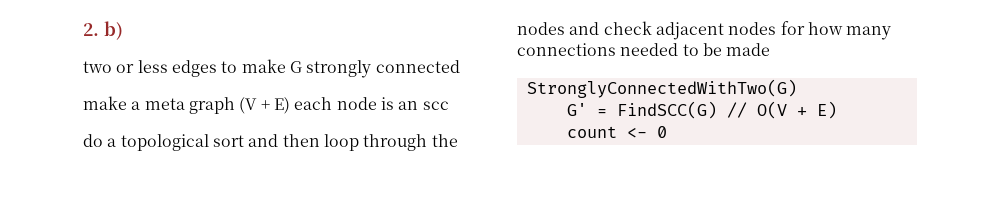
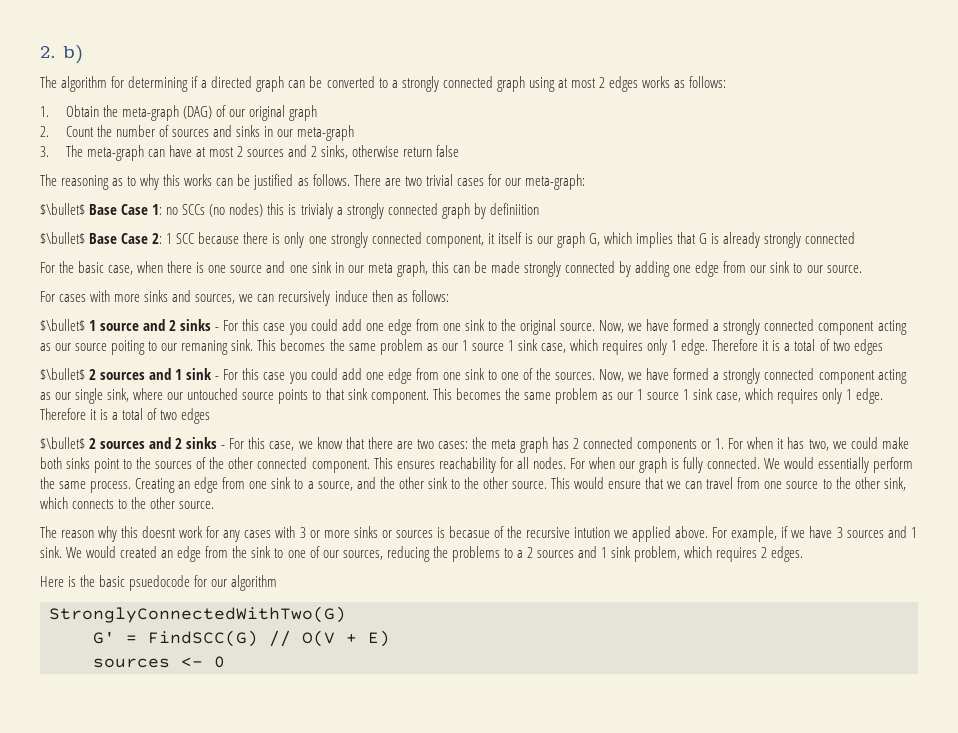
- two or less edges to make G strongly connected
- make a meta graph (V + E) each node is an scc
- do a topological sort and then loop through the nodes and check adjacent nodes for how many connections needed to be made
+ The algorithm for determining if a directed graph can be converted to a strongly connected graph using at most 2 edges works as follows:
+ 1. Obtain the meta-graph (DAG) of our original graph
+ 2. Count the number of sources and sinks in our meta-graph
+ 3. The meta-graph can have at most 2 sources and 2 sinks, otherwise return false
+ The reasoning as to why this works can be justified as follows. There are two trivial cases for our meta-graph:
+ $\bullet$ Base Case 1: no SCCs (no nodes) this is trivialy a strongly connected graph by definiition
+ $\bullet$ Base Case 2: 1 SCC because there is only one strongly connected component, it itself is our graph G, which implies that G is already strongly connected
+ For the basic case, when there is one source and one sink in our meta graph, this can be made strongly connected by adding one edge from our sink to our source.
+ For cases with more sinks and sources, we can recursively induce then as follows:
+ $\bullet$ 1 source and 2 sinks - For this case you could add one edge from one sink to the original source. Now, we have formed a strongly connected component acting as our source poiting to our remaning sink. This becomes the same problem as our 1 source 1 sink case, which requires only 1 edge. Therefore it is a total of two edges
+ $\bullet$ 2 sources and 1 sink - For this case you could add one edge from one sink to one of the sources. Now, we have formed a strongly connected component acting as our single sink, where our untouched source points to that sink component. This becomes the same problem as our 1 source 1 sink case, which requires only 1 edge. Therefore it is a total of two edges
+ $\bullet$ 2 sources and 2 sinks - For this case, we know that there are two cases: the meta graph has 2 connected components or 1. For when it has two, we could make both sinks point to the sources of the other connected component. This ensures reachability for all nodes. For when our graph is fully connected. We would essentially perform the same process. Creating an edge from one sink to a source, and the other sink to the other source. This would ensure that we can travel from one source to the other sink, which connects to the other source.
+ The reason why this doesnt work for any cases with 3 or more sinks or sources is becasue of the recursive intution we applied above. For example, if we have 3 sources and 1 sink. We would created an edge from the sink to one of our sources, reducing the problems to a 2 sources and 1 sink problem, which requires 2 edges.
+ Here is the basic psuedocode for our algorithm
- count <- 0
+ sources <- 0

